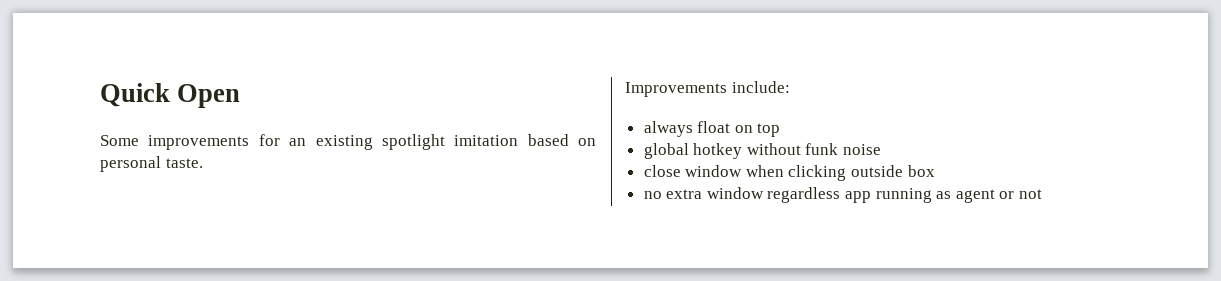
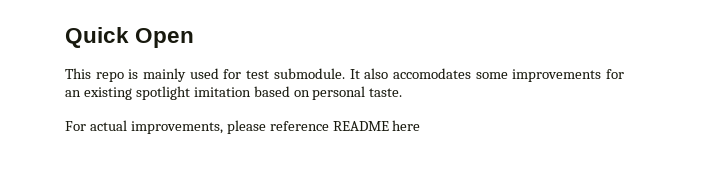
- Some improvements for an existing spotlight imitation based on personal taste.
+ This repo is mainly used for test submodule. It also accomodates some improvements for an existing spotlight imitation based on personal taste.
- Improvements include:
- always float on top
- global hotkey without funk noise
- close window when clicking outside box
- no extra window regardless app running as agent or not
+ For actual improvements, please reference README here

